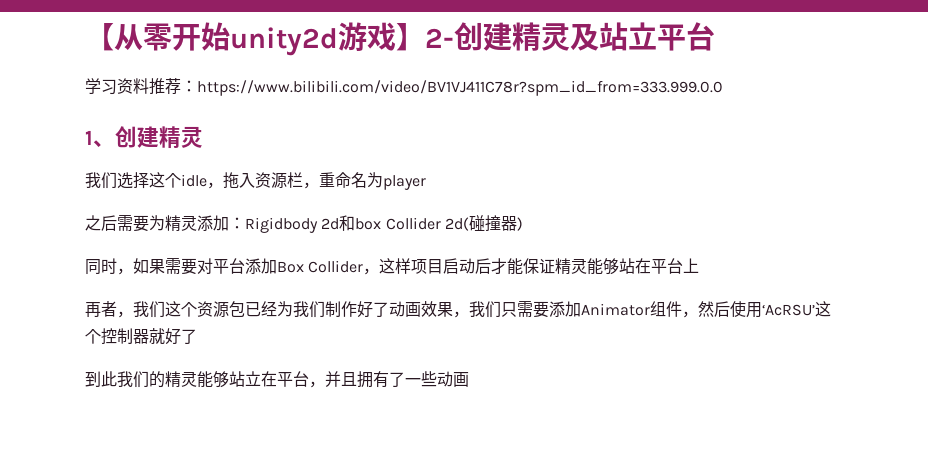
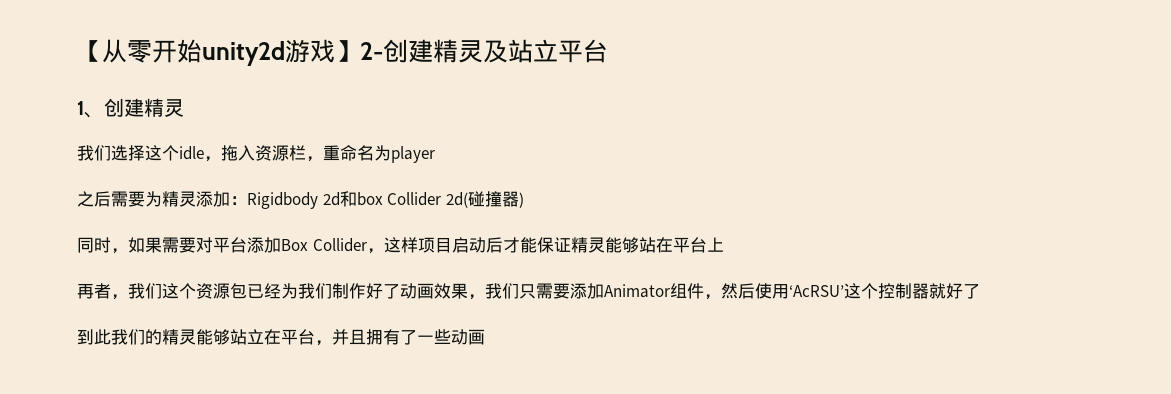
- 学习资料推荐：https://www.bilibili.com/video/BV1VJ411C78r?spm_id_from=333.999.0.0

